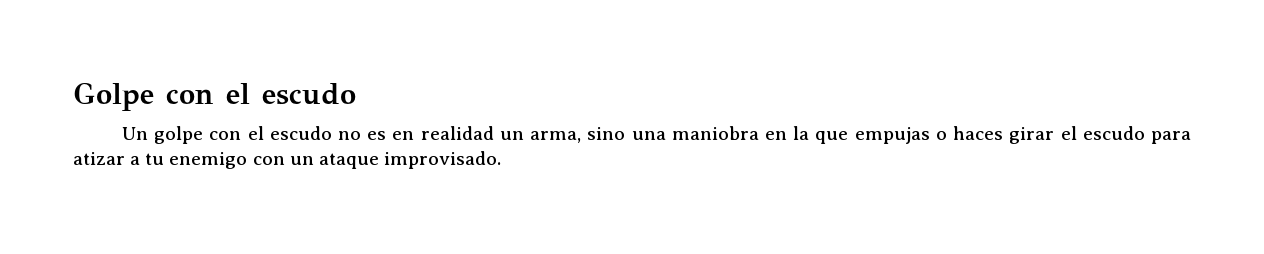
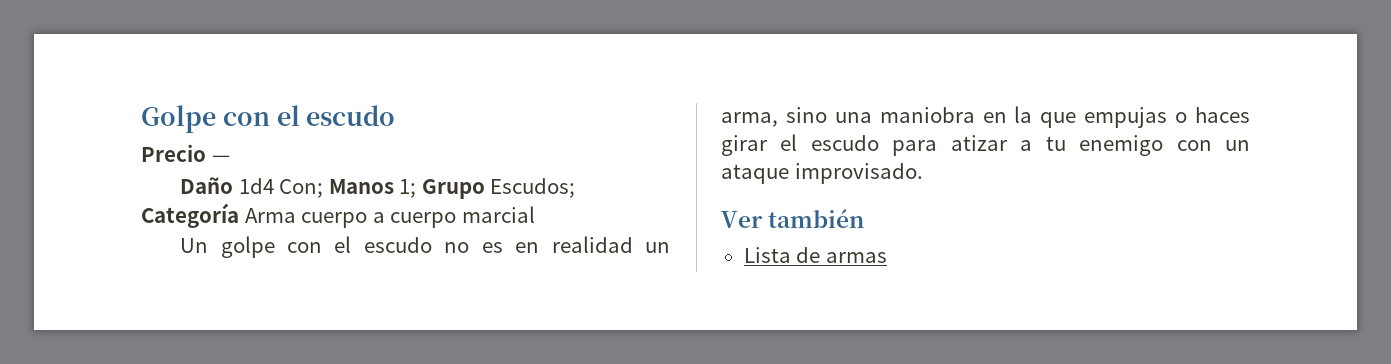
+ Precio —
+ Daño 1d4 Con; Manos 1; Grupo Escudos; Categoría Arma cuerpo a cuerpo marcial
+ Ver también
+ Lista de armas

